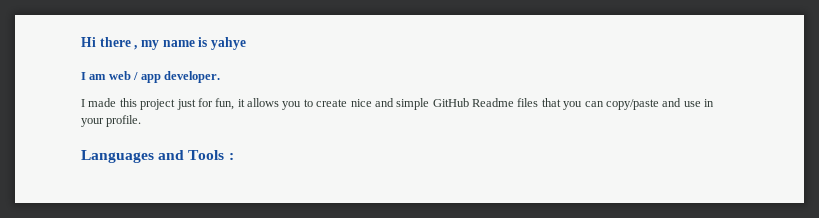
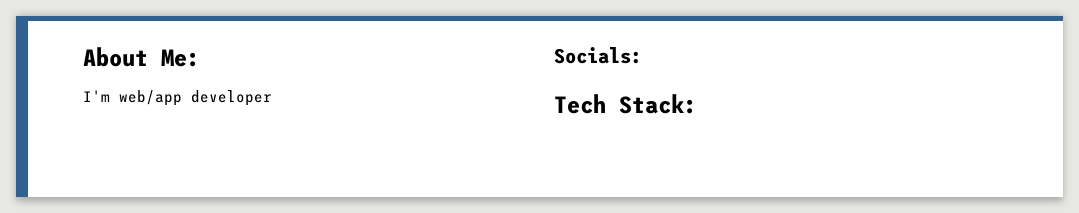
- Hi there , my name is yahye
- I am web / app developer.
- I made this project just for fun, it allows you to create nice and simple GitHub Readme files that you can copy/paste and use in your profile.
- Languages and Tools :
+ About Me:
+ I'm web/app developer
+ Socials:
+ Tech Stack:

